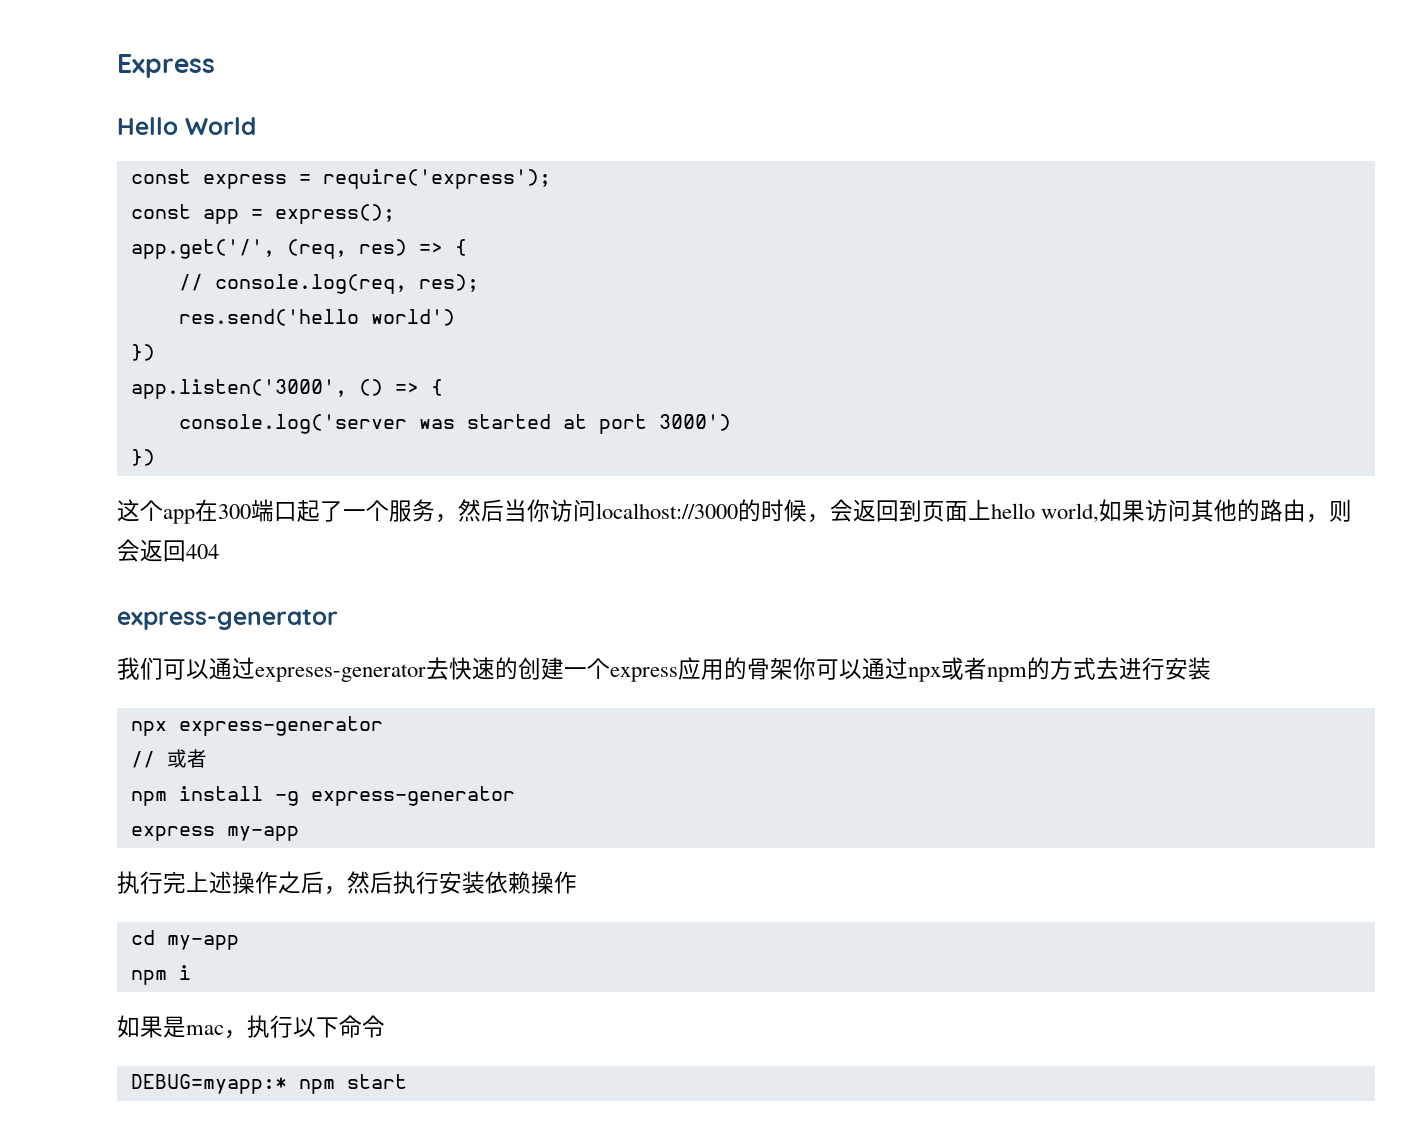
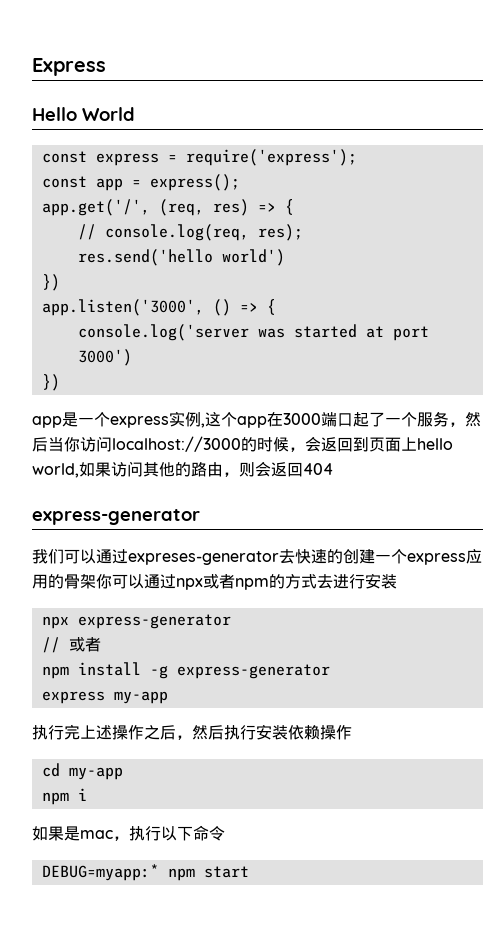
- 这个app在300端口起了一个服务，然后当你访问localhost://3000的时候，会返回到页面上hello world,如果访问其他的路由，则会返回404
+ app是一个express实例,这个app在3000端口起了一个服务，然后当你访问localhost://3000的时候，会返回到页面上hello world,如果访问其他的路由，则会返回404

